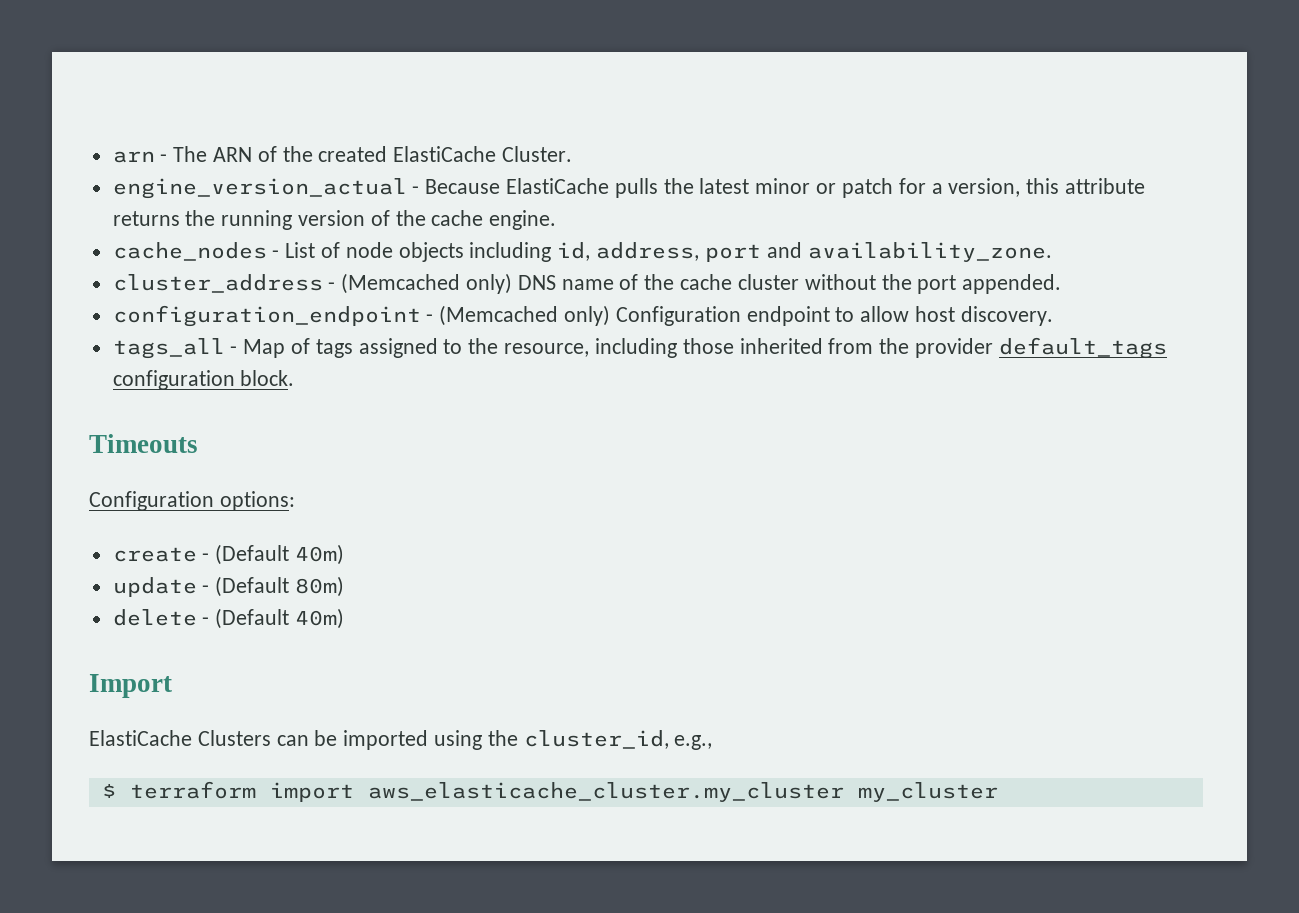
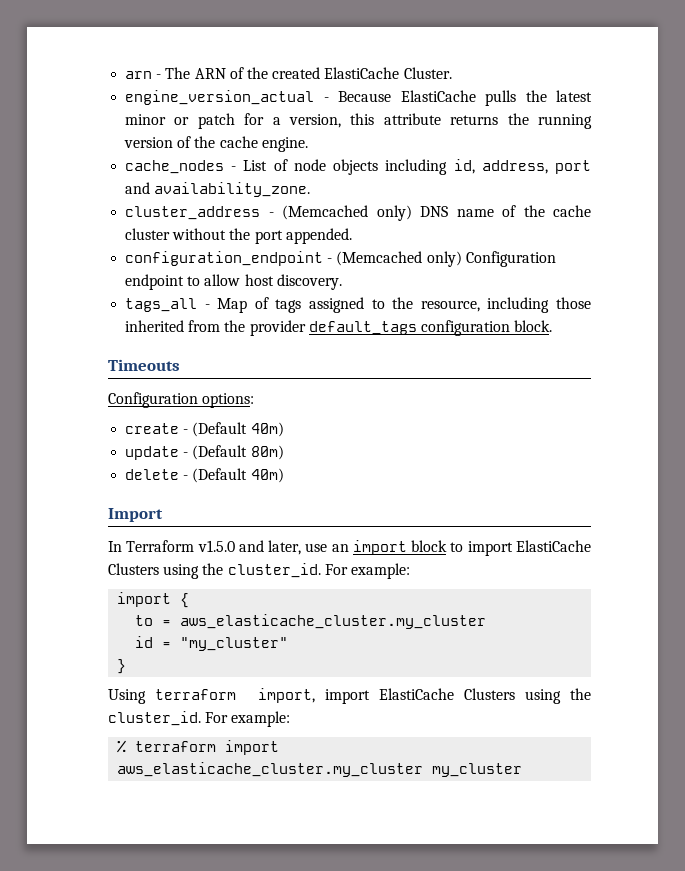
- ElastiCache Clusters can be imported using the cluster_id, e.g.,
- $ terraform import aws_elasticache_cluster.my_cluster my_cluster
+ In Terraform v1.5.0 and later, use an import block to import ElastiCache Clusters using the cluster_id. For example:
+ import {
+ to = aws_elasticache_cluster.my_cluster
+ id = "my_cluster"
+ }
+ Using terraform import, import ElastiCache Clusters using the cluster_id. For example:
+ % terraform import aws_elasticache_cluster.my_cluster my_cluster

